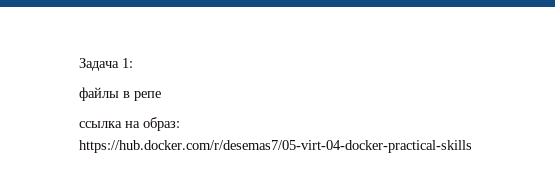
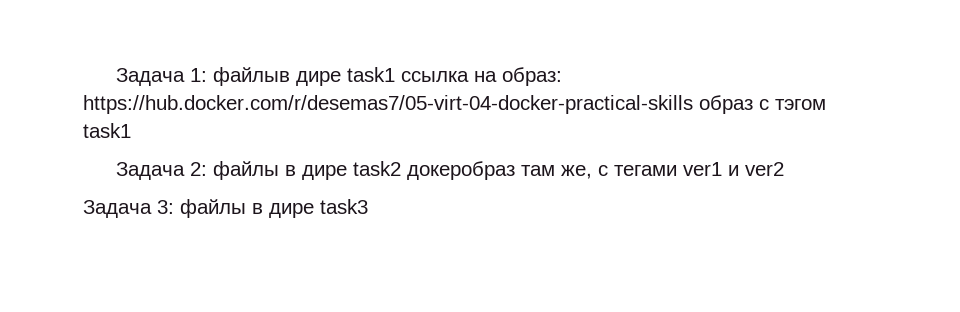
- Задача 1:
- файлы в репе
- ссылка на образ: https://hub.docker.com/r/desemas7/05-virt-04-docker-practical-skills
+ Задача 1: файлыв дире task1 ссылка на образ: https://hub.docker.com/r/desemas7/05-virt-04-docker-practical-skills образ с тэгом task1
+ Задача 2: файлы в дире task2 докеробраз там же, с тегами ver1 и ver2
+ Задача 3: файлы в дире task3

